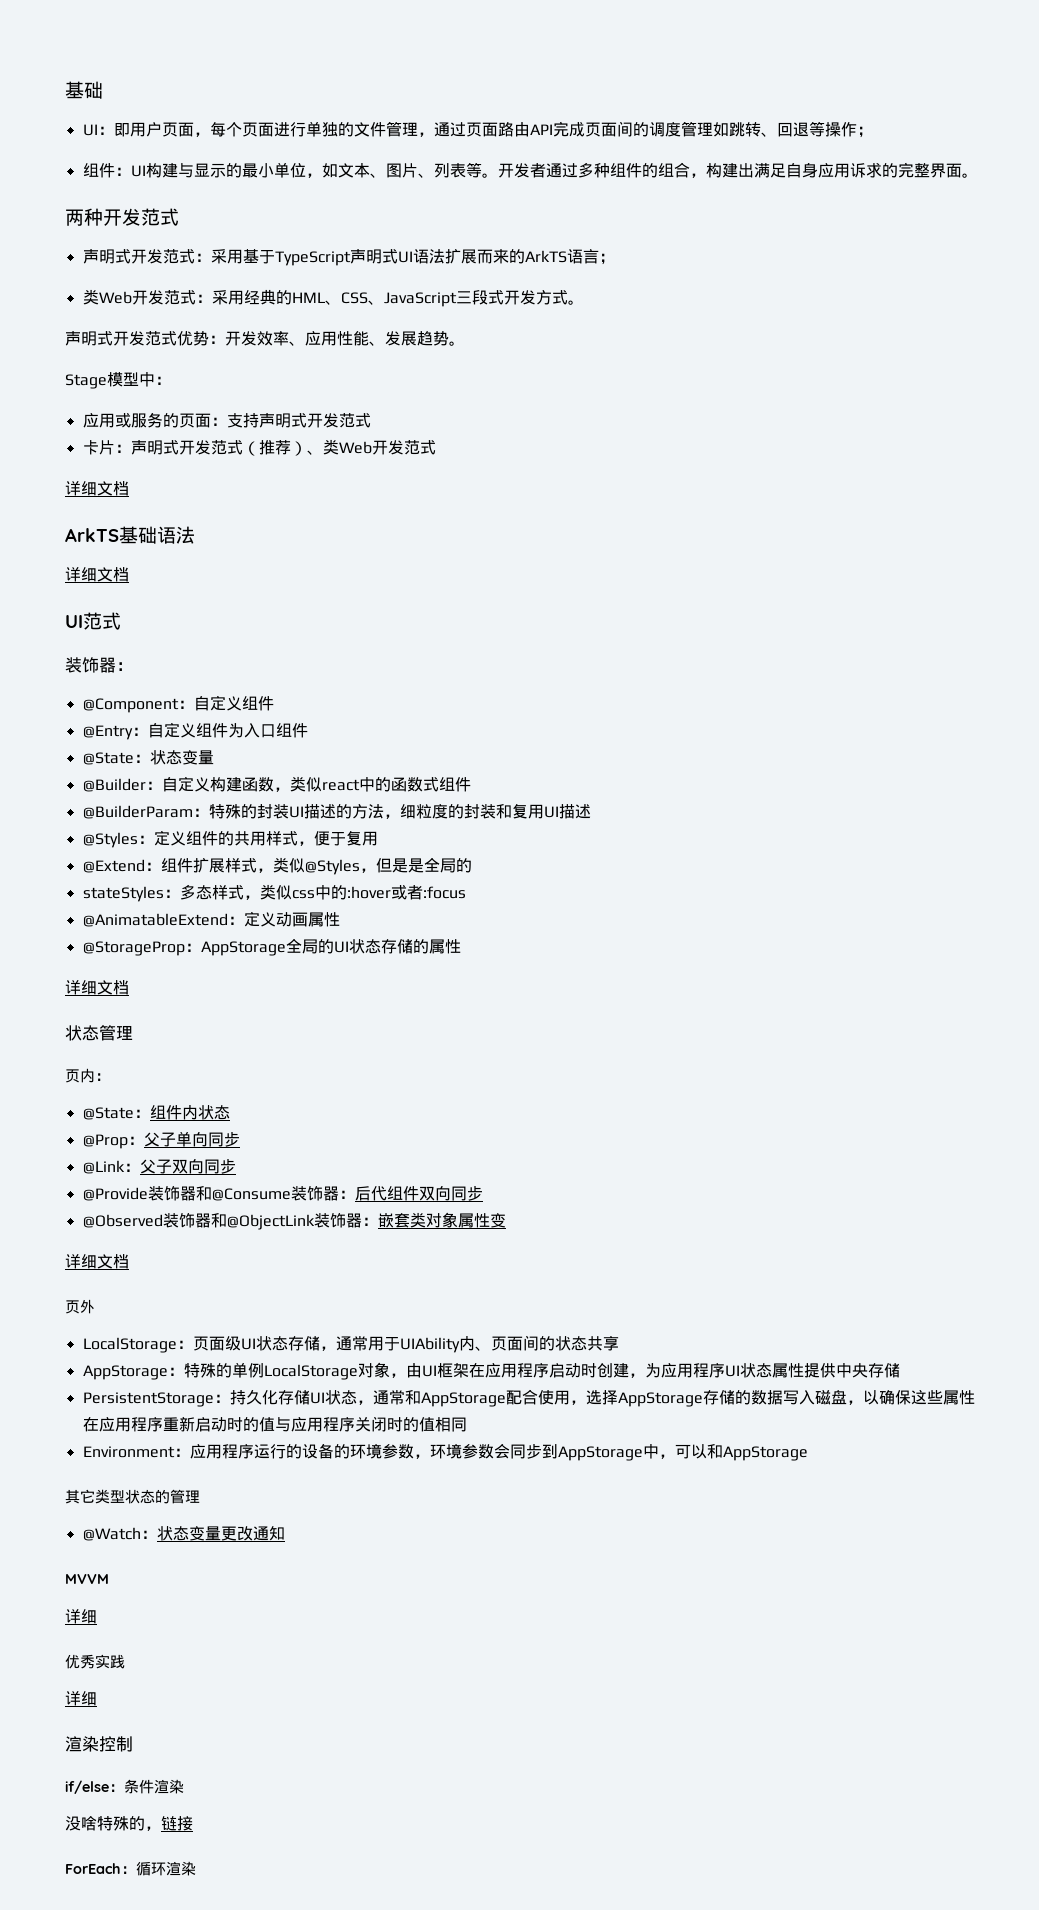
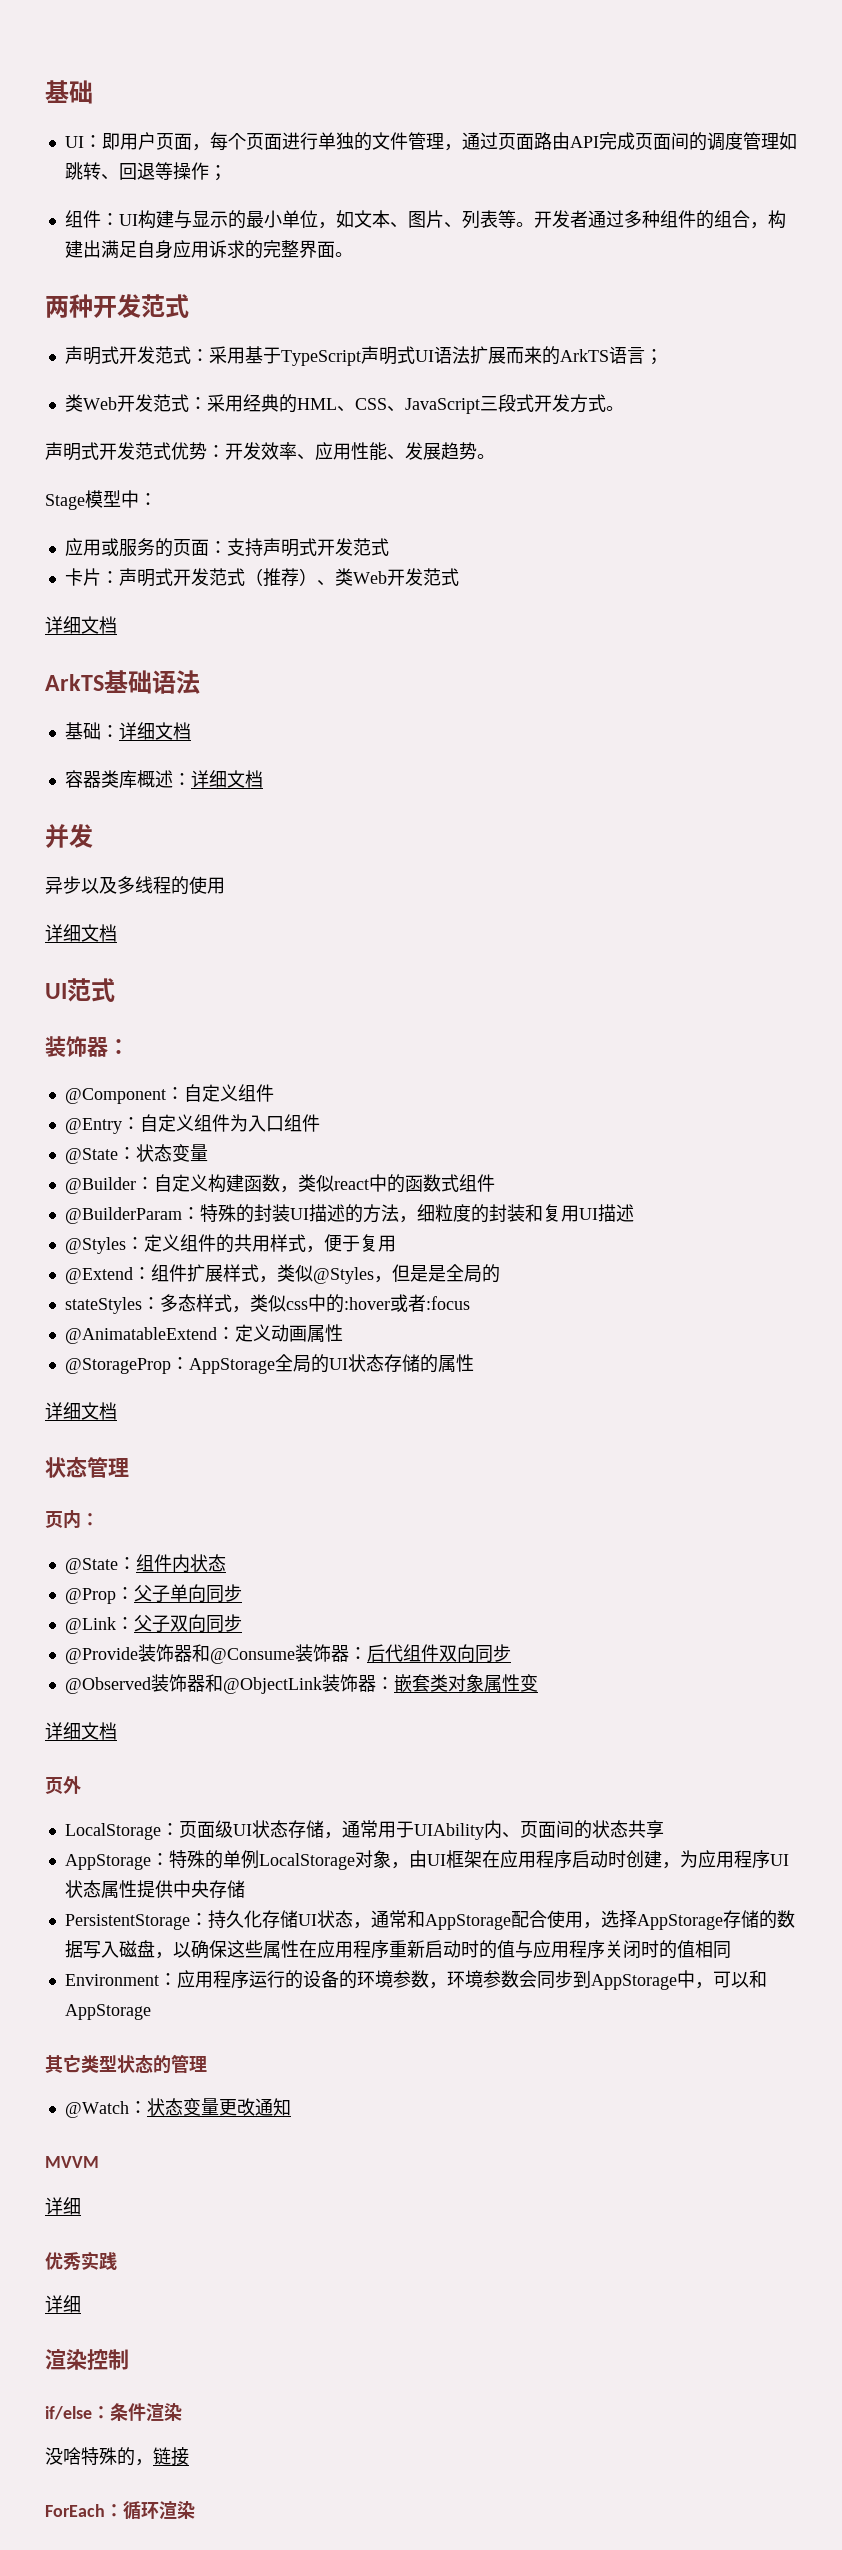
+ 基础：详细文档
+ 容器类库概述：详细文档
+ 并发
+ 异步以及多线程的使用

